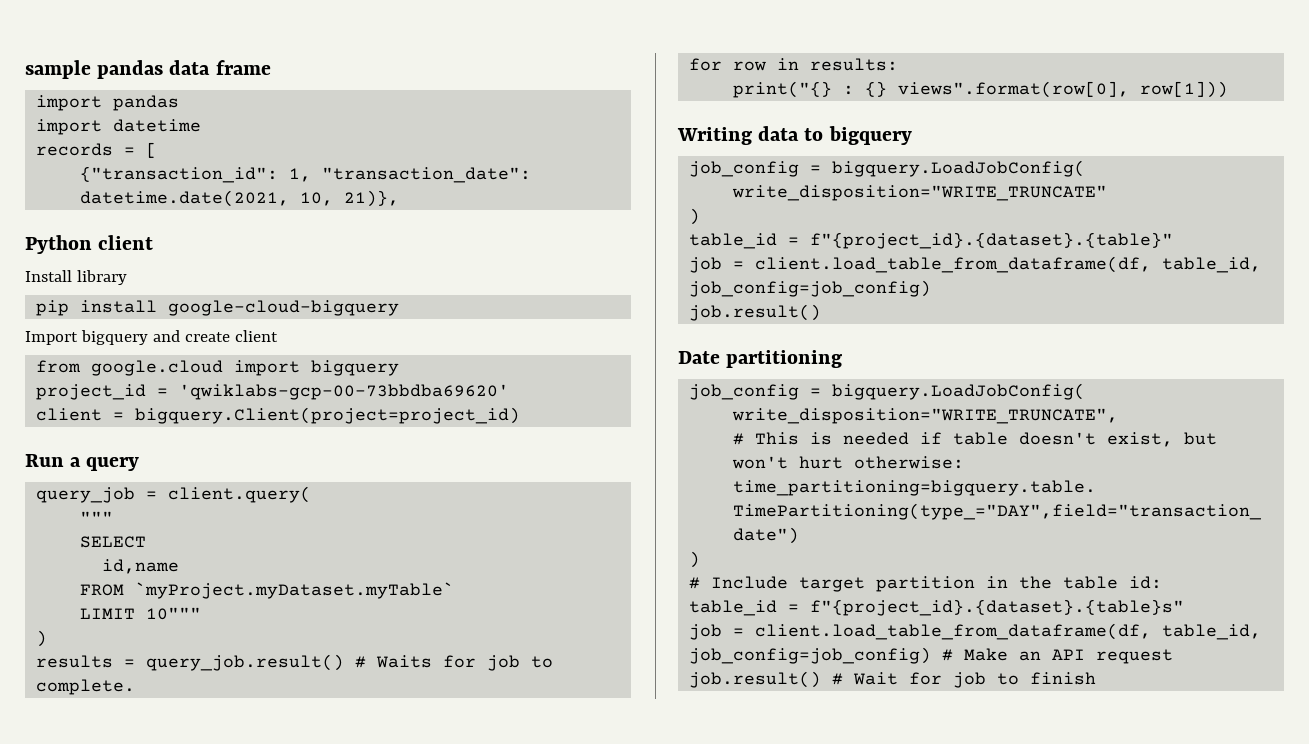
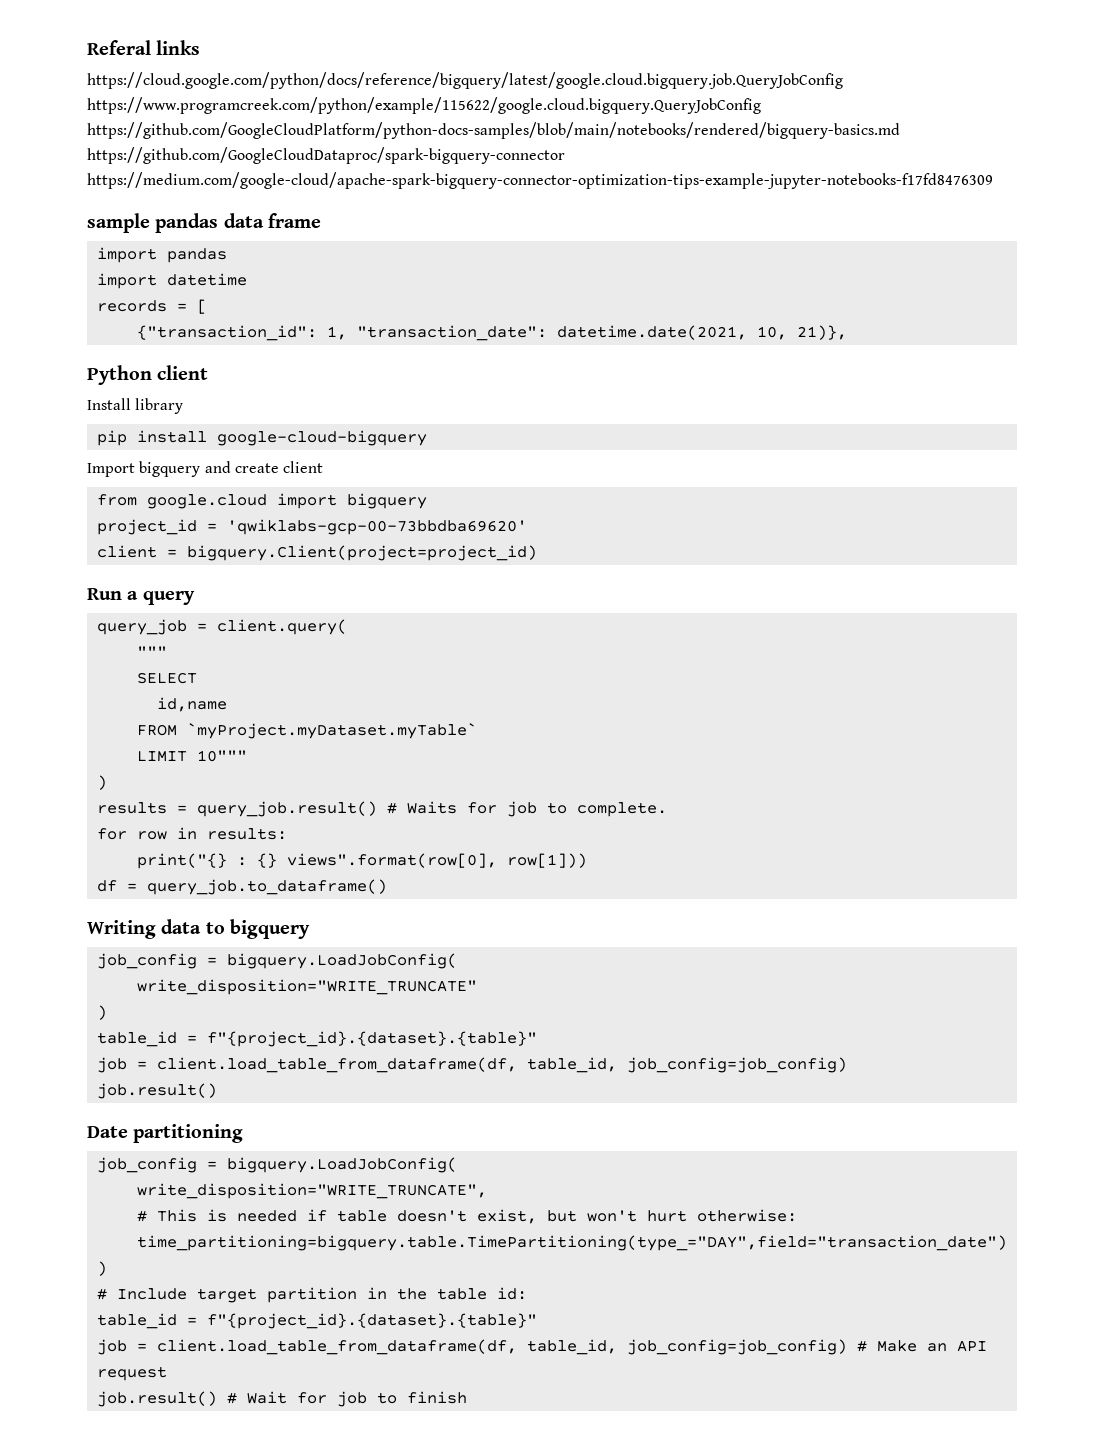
+ Referal links
+ https://cloud.google.com/python/docs/reference/bigquery/latest/google.cloud.bigquery.job.QueryJobConfig https://www.programcreek.com/python/example/115622/google.cloud.bigquery.QueryJobConfig https://github.com/GoogleCloudPlatform/python-docs-samples/blob/main/notebooks/rendered/bigquery-basics.md https://github.com/GoogleCloudDataproc/spark-bigquery-connector https://medium.com/google-cloud/apache-spark-bigquery-connector-optimization-tips-example-jupyter-notebooks-f17fd8476309
+ df = query_job.to_dataframe()
  # Include target partition in the table id:
- table_id = f"{project_id}.{dataset}.{table}s"
+ table_id = f"{project_id}.{dataset}.{table}"

